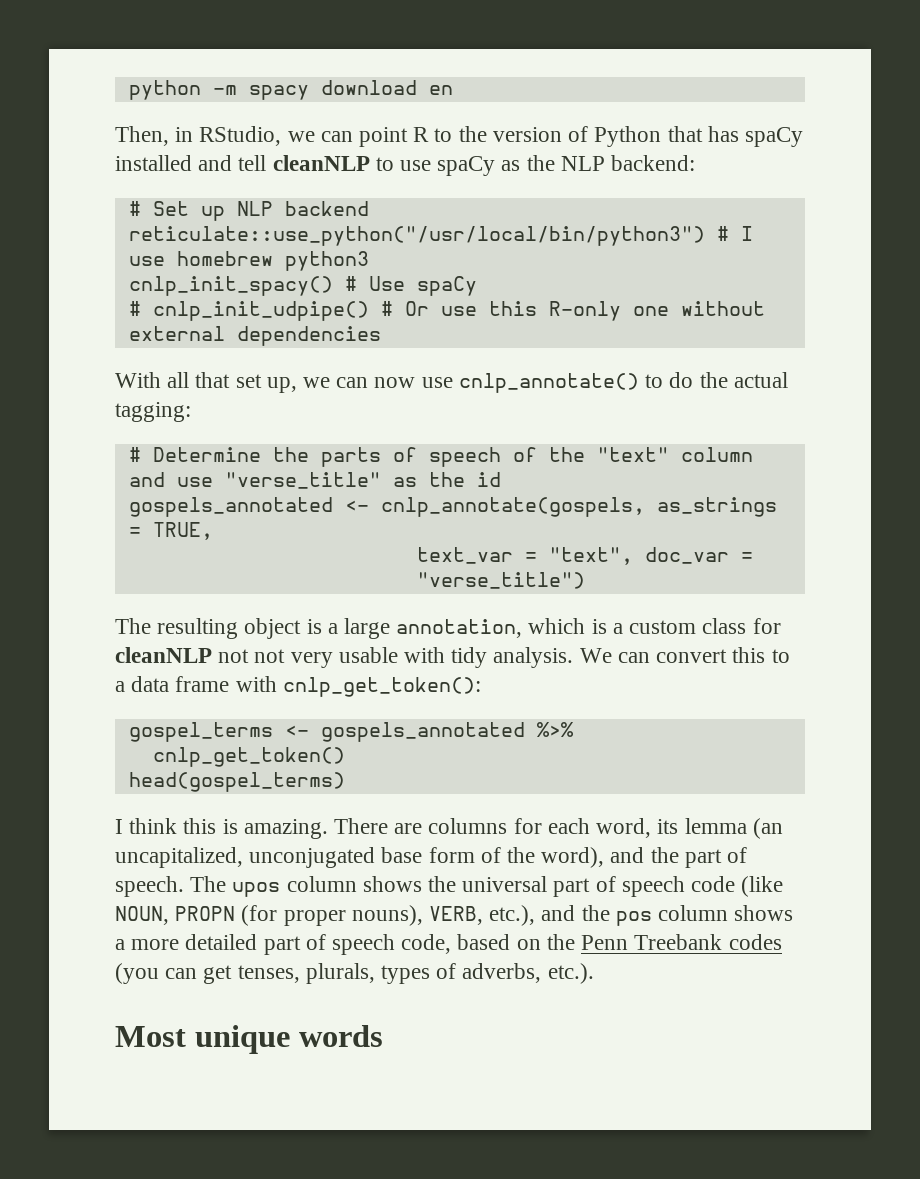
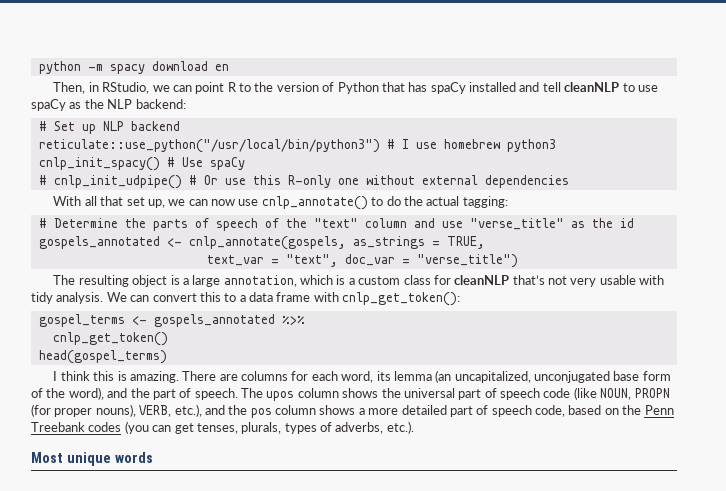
- The resulting object is a large annotation, which is a custom class for cleanNLP not not very usable with tidy analysis.
+ The resulting object is a large annotation, which is a custom class for cleanNLP that’s not very usable with tidy analysis.

